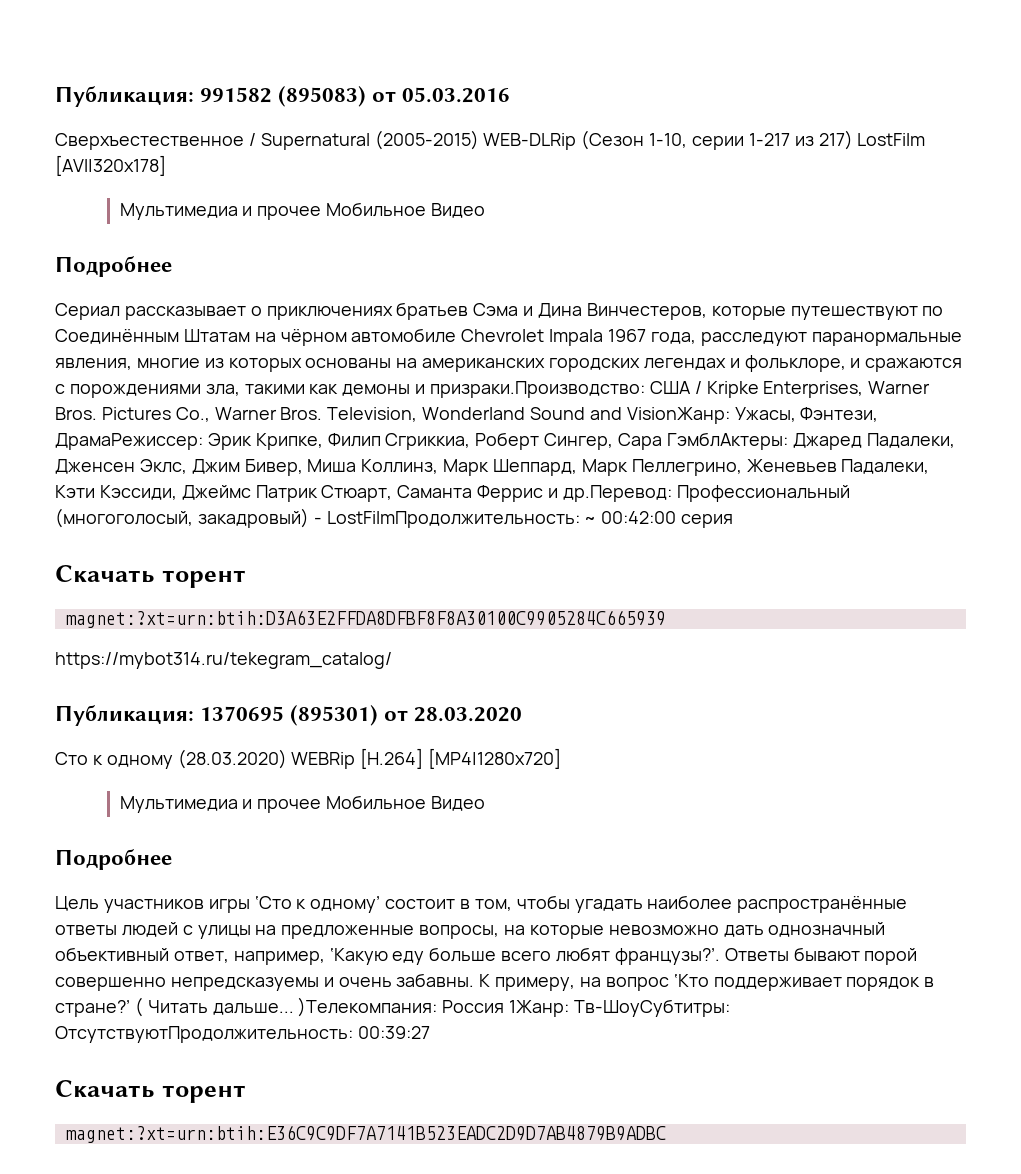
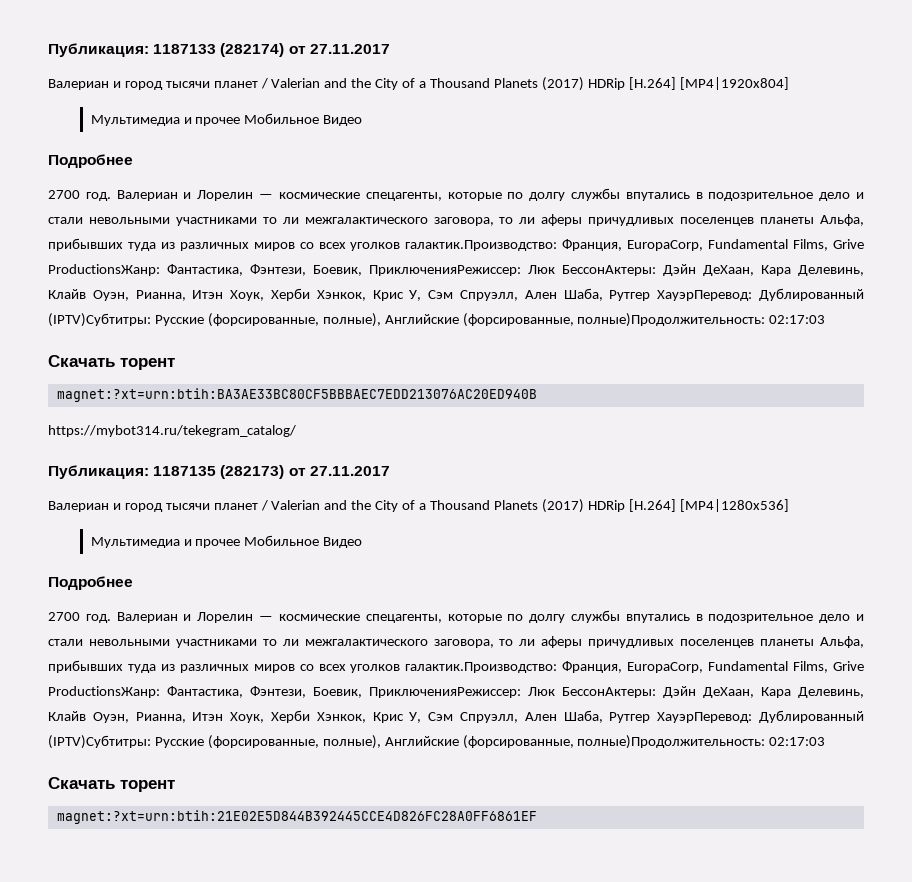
- Публикация: 991582 (895083) от 05.03.2016
- Сверхъестественное / Supernatural (2005-2015) WEB-DLRip (Сезон 1-10, серии 1-217 из 217) LostFilm [AVI|320x178]
+ Публикация: 1187133 (282174) от 27.11.2017
+ Валериан и город тысячи планет / Valerian and the City of a Thousand Planets (2017) HDRip [H.264] [MP4|1920x804]
  Мультимедиа и прочее Мобильное Видео
  Подробнее
- Сериал рассказывает о приключениях братьев Сэма и Дина Винчестеров, которые путешествуют по Соединённым Штатам на чёрном автомобиле Chevrolet Impala 1967 года, расследуют паранормальные явления, многие из которых основаны на американских городских легендах и фольклоре, и сражаются с порождениями зла, такими как демоны и призраки.Производство: США / Kripke Enterprises, Warner Bros. Pictures Co., Warner Bros. Television, Wonderland Sound and VisionЖанр: Ужасы, Фэнтези, ДрамаРежиссер: Эрик Крипке, Филип Сгриккиа, Роберт Сингер, Сара ГэмблАктеры: Джаред Падалеки, Дженсен Эклс, Джим Бивер, Миша Коллинз, Марк Шеппард, Марк Пеллегрино, Женевьев Падалеки, Кэти Кэссиди, Джеймс Патрик Стюарт, Саманта Феррис и др.Перевод: Профессиональный (многоголосый, закадровый) - LostFilmПродолжительность: ~ 00:42:00 серия
+ 2700 год. Валериан и Лорелин — космические спецагенты, которые по долгу службы впутались в подозрительное дело и стали невольными участниками то ли межгалактического заговора, то ли аферы причудливых поселенцев планеты Альфа, прибывших туда из различных миров со всех уголков галактик.Производство: Франция, EuropaCorp, Fundamental Films, Grive ProductionsЖанр: Фантастика, Фэнтези, Боевик, ПриключенияРежиссер: Люк БессонАктеры: Дэйн ДеХаан, Кара Делевинь, Клайв Оуэн, Рианна, Итэн Хоук, Херби Хэнкок, Крис У, Сэм Спруэлл, Ален Шаба, Рутгер ХауэрПеревод: Дублированный (IPTV)Субтитры: Русские (форсированные, полные), Английские (форсированные, полные)Продолжительность: 02:17:03
  Скачать торент
- magnet:?xt=urn:btih:D3A63E2FFDA8DFBF8F8A30100C9905284C665939
+ magnet:?xt=urn:btih:BA3AE33BC80CF5BBBAEC7EDD213076AC20ED940B
- Публикация: 1370695 (895301) от 28.03.2020
- Сто к одному (28.03.2020) WEBRip [H.264] [MP4|1280x720]
+ Публикация: 1187135 (282173) от 27.11.2017
+ Валериан и город тысячи планет / Valerian and the City of a Thousand Planets (2017) HDRip [H.264] [MP4|1280x536]
  Мультимедиа и прочее Мобильное Видео
  Подробнее
- Цель участников игры ‘Сто к одному’ состоит в том, чтобы угадать наиболее распространённые ответы людей с улицы на предложенные вопросы, на которые невозможно дать однозначный объективный ответ, например, ‘Какую еду больше всего любят французы?’. Ответы бывают порой совершенно непредсказуемы и очень забавны. К примеру, на вопрос ‘Кто поддерживает порядок в стране?’ ( Читать дальше... )Телекомпания: Россия 1Жанр: Тв-ШоуСубтитры: ОтсутствуютПродолжительность: 00:39:27
+ 2700 год. Валериан и Лорелин — космические спецагенты, которые по долгу службы впутались в подозрительное дело и стали невольными участниками то ли межгалактического заговора, то ли аферы причудливых поселенцев планеты Альфа, прибывших туда из различных миров со всех уголков галактик.Производство: Франция, EuropaCorp, Fundamental Films, Grive ProductionsЖанр: Фантастика, Фэнтези, Боевик, ПриключенияРежиссер: Люк БессонАктеры: Дэйн ДеХаан, Кара Делевинь, Клайв Оуэн, Рианна, Итэн Хоук, Херби Хэнкок, Крис У, Сэм Спруэлл, Ален Шаба, Рутгер ХауэрПеревод: Дублированный (IPTV)Субтитры: Русские (форсированные, полные), Английские (форсированные, полные)Продолжительность: 02:17:03
  Скачать торент
- magnet:?xt=urn:btih:E36C9C9DF7A7141B523EADC2D9D7AB4879B9ADBC
+ magnet:?xt=urn:btih:21E02E5D844B392445CCE4D826FC28A0FF6861EF

